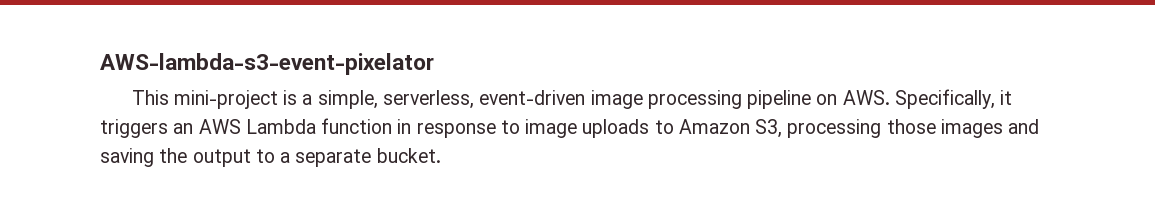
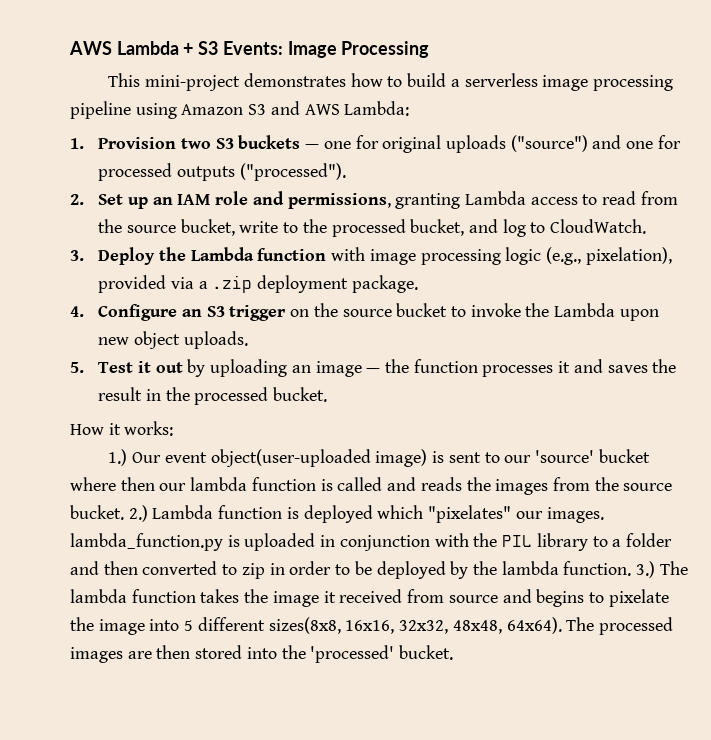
- AWS-lambda-s3-event-pixelator
- This mini-project is a simple, serverless, event-driven image processing pipeline on AWS. Specifically, it triggers an AWS Lambda function in response to image uploads to Amazon S3, processing those images and saving the output to a separate bucket.
+ AWS Lambda + S3 Events: Image Processing
+ This mini-project demonstrates how to build a serverless image processing pipeline using Amazon S3 and AWS Lambda:
+ 1. Provision two S3 buckets — one for original uploads ("source") and one for processed outputs ("processed").
+ 2. Set up an IAM role and permissions, granting Lambda access to read from the source bucket, write to the processed bucket, and log to CloudWatch.
+ 3. Deploy the Lambda function with image processing logic (e.g., pixelation), provided via a .zip deployment package.
+ 4. Configure an S3 trigger on the source bucket to invoke the Lambda upon new object uploads.
+ 5. Test it out by uploading an image — the function processes it and saves the result in the processed bucket.
+ How it works:
+ 1.) Our event object(user-uploaded image) is sent to our 'source' bucket where then our lambda function is called and reads the images from the source bucket. 2.) Lambda function is deployed which "pixelates" our images. lambda_function.py is uploaded in conjunction with the PIL library to a folder and then converted to zip in order to be deployed by the lambda function. 3.) The lambda function takes the image it received from source and begins to pixelate the image into 5 different sizes(8x8, 16x16, 32x32, 48x48, 64x64). The processed images are then stored into the 'processed' bucket.

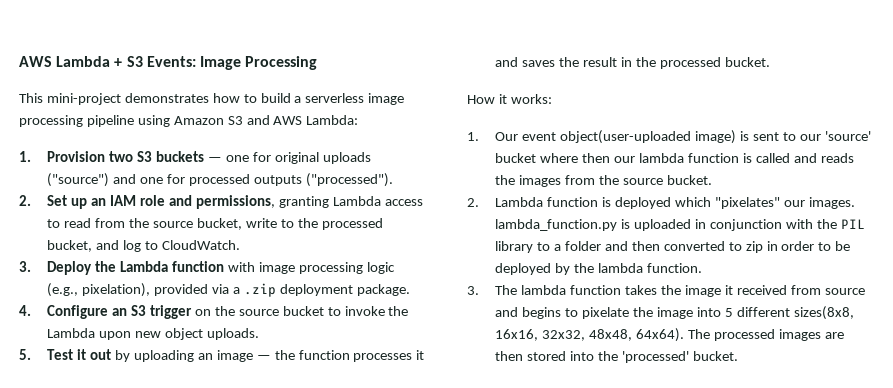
- 1.) Our event object(user-uploaded image) is sent to our 'source' bucket where then our lambda function is called and reads the images from the source bucket. 2.) Lambda function is deployed which "pixelates" our images. lambda_function.py is uploaded in conjunction with the PIL library to a folder and then converted to zip in order to be deployed by the lambda function. 3.) The lambda function takes the image it received from source and begins to pixelate the image into 5 different sizes(8x8, 16x16, 32x32, 48x48, 64x64).
+ 1. Our event object(user-uploaded image) is sent to our 'source' bucket where then our lambda function is called and reads the images from the source bucket.
+ 2. Lambda function is deployed which "pixelates" our images. lambda_function.py is uploaded in conjunction with the PIL library to a folder and then converted to zip in order to be deployed by the lambda function.
+ 3. The lambda function takes the image it received from source and begins to pixelate the image into 5 different sizes(8x8, 16x16, 32x32, 48x48, 64x64).

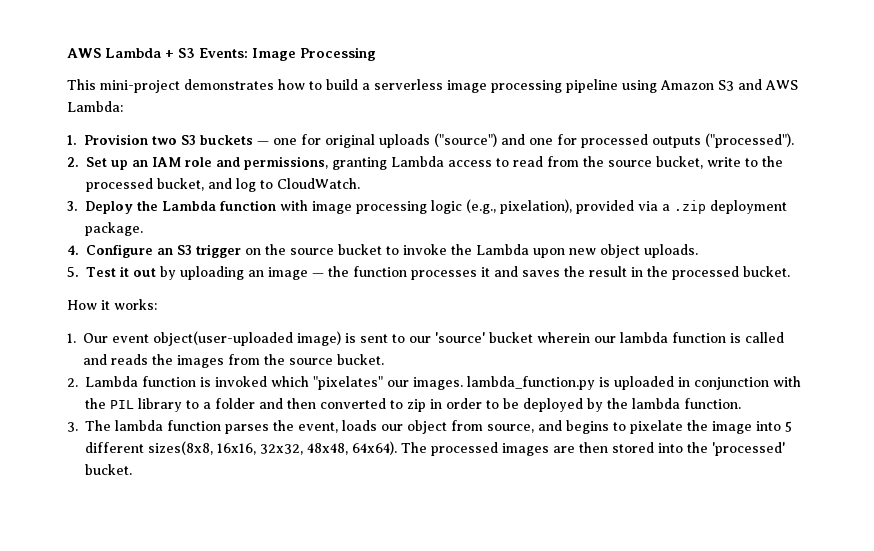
- 1. Our event object(user-uploaded image) is sent to our 'source' bucket where then our lambda function is called and reads the images from the source bucket.
+ 1. Our event object(user-uploaded image) is sent to our 'source' bucket wherein our lambda function is called and reads the images from the source bucket.
- 2. Lambda function is deployed which "pixelates" our images. lambda_function.py is uploaded in conjunction with the PIL library to a folder and then converted to zip in order to be deployed by the lambda function.
+ 2. Lambda function is invoked which "pixelates" our images. lambda_function.py is uploaded in conjunction with the PIL library to a folder and then converted to zip in order to be deployed by the lambda function.
- 3. The lambda function takes the image it received from source and begins to pixelate the image into 5 different sizes(8x8, 16x16, 32x32, 48x48, 64x64).
+ 3. The lambda function parses the event, loads our object from source, and begins to pixelate the image into 5 different sizes(8x8, 16x16, 32x32, 48x48, 64x64).

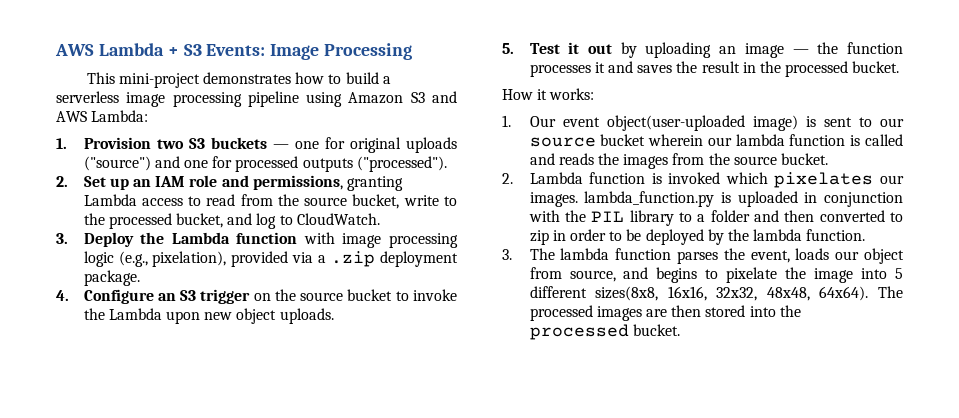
- 1. Our event object(user-uploaded image) is sent to our 'source' bucket wherein our lambda function is called and reads the images from the source bucket.
+ 1. Our event object(user-uploaded image) is sent to our source bucket wherein our lambda function is called and reads the images from the source bucket.
- 2. Lambda function is invoked which "pixelates" our images. lambda_function.py is uploaded in conjunction with the PIL library to a folder and then converted to zip in order to be deployed by the lambda function.
+ 2. Lambda function is invoked which pixelates our images. lambda_function.py is uploaded in conjunction with the PIL library to a folder and then converted to zip in order to be deployed by the lambda function.
- The processed images are then stored into the 'processed' bucket.
+ The processed images are then stored into the processed bucket.

